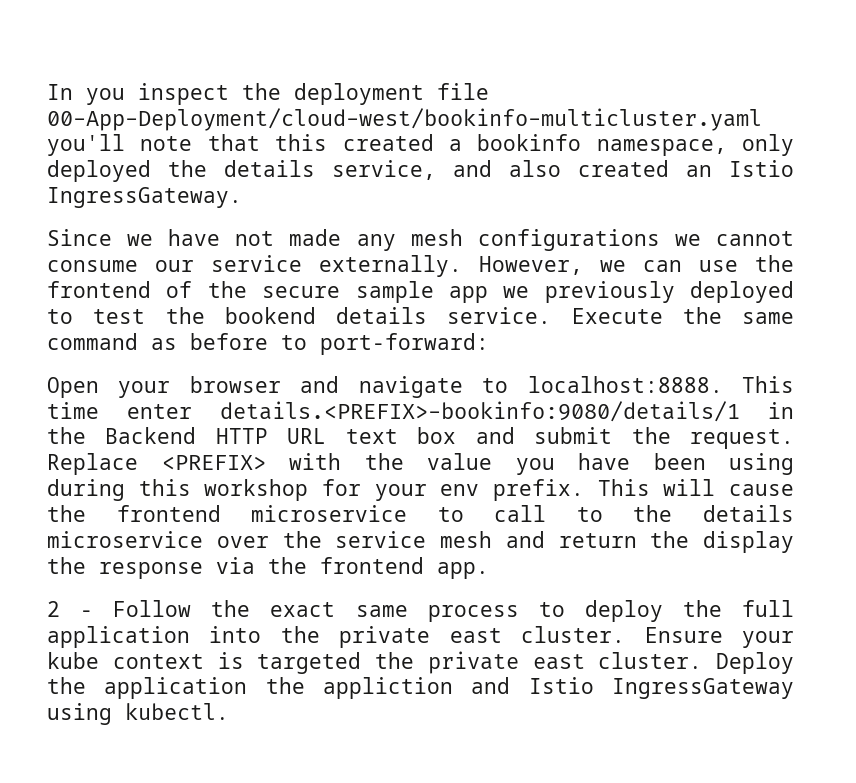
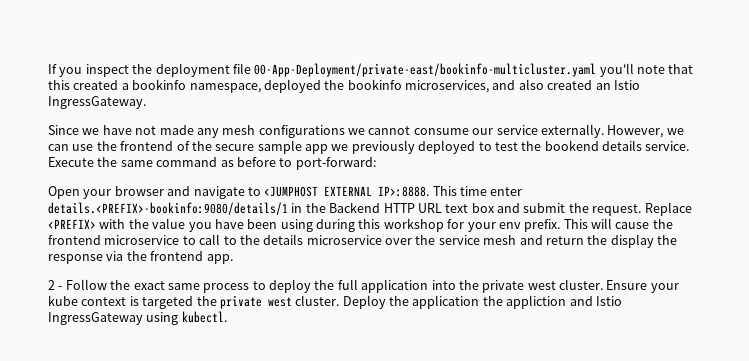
- In you inspect the deployment file 00-App-Deployment/cloud-west/bookinfo-multicluster.yaml you'll note that this created a bookinfo namespace, only deployed the details service, and also created an Istio IngressGateway.
+ If you inspect the deployment file 00-App-Deployment/private-east/bookinfo-multicluster.yaml you'll note that this created a bookinfo namespace, deployed the bookinfo microservices, and also created an Istio IngressGateway.
- Open your browser and navigate to localhost:8888.
+ Open your browser and navigate to <JUMPHOST EXTERNAL IP>:8888.
- 2 - Follow the exact same process to deploy the full application into the private east cluster.
+ 2 - Follow the exact same process to deploy the full application into the private west cluster.
- Ensure your kube context is targeted the private east cluster.
+ Ensure your kube context is targeted the private west cluster.

